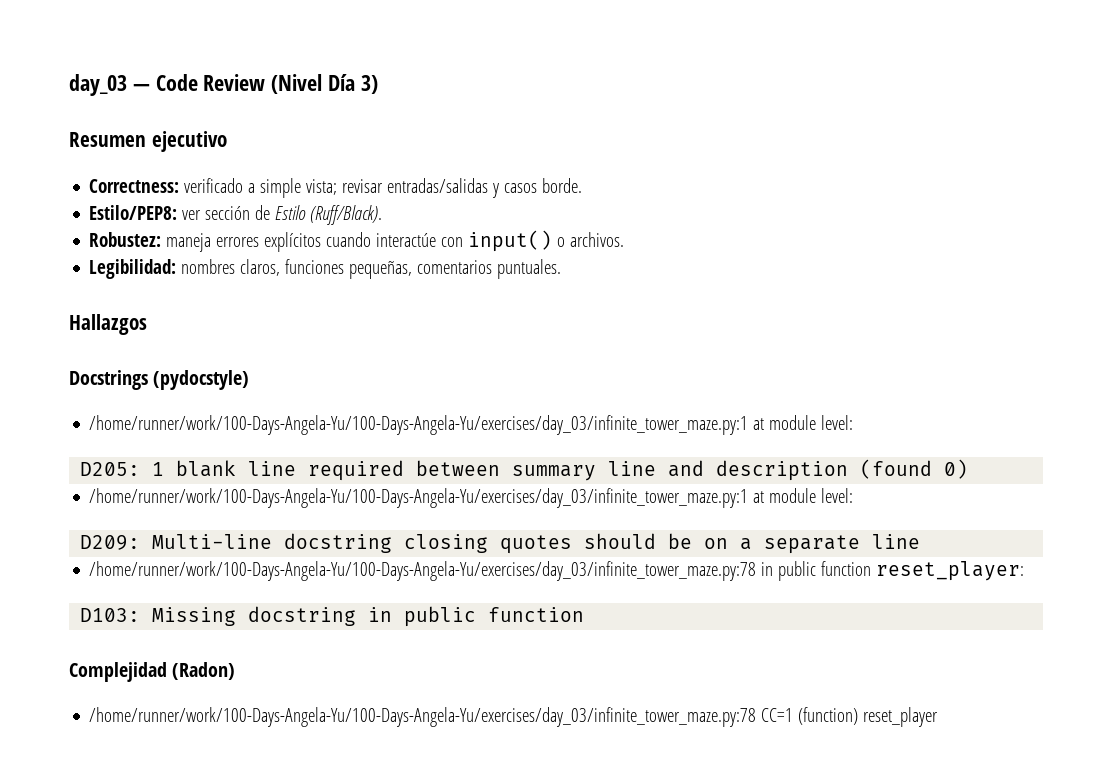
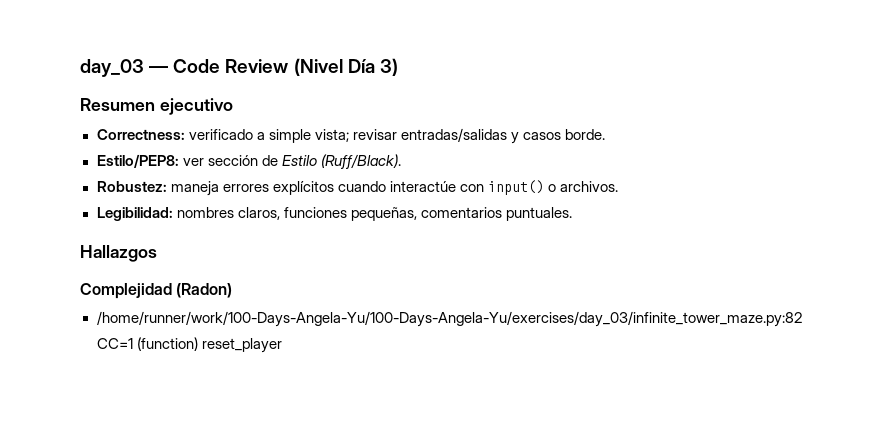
- Docstrings (pydocstyle)
- /home/runner/work/100-Days-Angela-Yu/100-Days-Angela-Yu/exercises/day_03/infinite_tower_maze.py:1 at module level:
- D205: 1 blank line required between summary line and description (found 0)
- /home/runner/work/100-Days-Angela-Yu/100-Days-Angela-Yu/exercises/day_03/infinite_tower_maze.py:1 at module level:
- D209: Multi-line docstring closing quotes should be on a separate line
- /home/runner/work/100-Days-Angela-Yu/100-Days-Angela-Yu/exercises/day_03/infinite_tower_maze.py:78 in public function reset_player:
- D103: Missing docstring in public function
- /home/runner/work/100-Days-Angela-Yu/100-Days-Angela-Yu/exercises/day_03/infinite_tower_maze.py:78 CC=1 (function) reset_player
+ /home/runner/work/100-Days-Angela-Yu/100-Days-Angela-Yu/exercises/day_03/infinite_tower_maze.py:82 CC=1 (function) reset_player

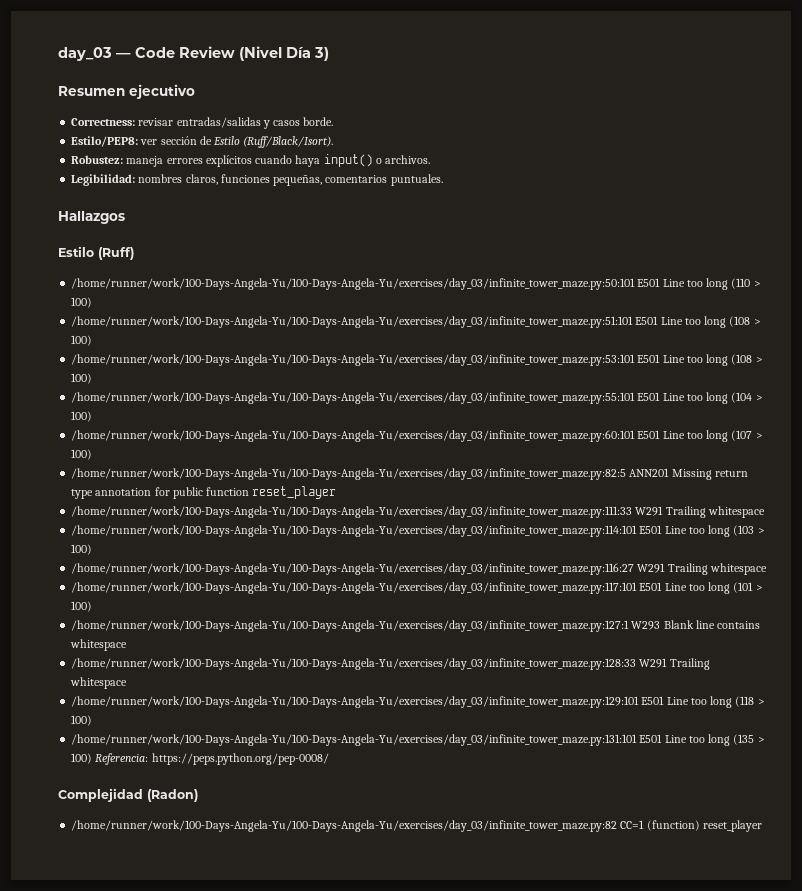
- Correctness: verificado a simple vista; revisar entradas/salidas y casos borde.
+ Correctness: revisar entradas/salidas y casos borde.
- Estilo/PEP8: ver sección de Estilo (Ruff/Black).
+ Estilo/PEP8: ver sección de Estilo (Ruff/Black/Isort).
- Robustez: maneja errores explícitos cuando interactúe con input() o archivos.
+ Robustez: maneja errores explícitos cuando haya input() o archivos.
+ Estilo (Ruff)
+ /home/runner/work/100-Days-Angela-Yu/100-Days-Angela-Yu/exercises/day_03/infinite_tower_maze.py:50:101 E501 Line too long (110 > 100)
+ /home/runner/work/100-Days-Angela-Yu/100-Days-Angela-Yu/exercises/day_03/infinite_tower_maze.py:51:101 E501 Line too long (108 > 100)
+ /home/runner/work/100-Days-Angela-Yu/100-Days-Angela-Yu/exercises/day_03/infinite_tower_maze.py:53:101 E501 Line too long (108 > 100)
+ /home/runner/work/100-Days-Angela-Yu/100-Days-Angela-Yu/exercises/day_03/infinite_tower_maze.py:55:101 E501 Line too long (104 > 100)
+ /home/runner/work/100-Days-Angela-Yu/100-Days-Angela-Yu/exercises/day_03/infinite_tower_maze.py:60:101 E501 Line too long (107 > 100)
+ /home/runner/work/100-Days-Angela-Yu/100-Days-Angela-Yu/exercises/day_03/infinite_tower_maze.py:82:5 ANN201 Missing return type annotation for public function reset_player
+ /home/runner/work/100-Days-Angela-Yu/100-Days-Angela-Yu/exercises/day_03/infinite_tower_maze.py:111:33 W291 Trailing whitespace
+ /home/runner/work/100-Days-Angela-Yu/100-Days-Angela-Yu/exercises/day_03/infinite_tower_maze.py:114:101 E501 Line too long (103 > 100)
+ /home/runner/work/100-Days-Angela-Yu/100-Days-Angela-Yu/exercises/day_03/infinite_tower_maze.py:116:27 W291 Trailing whitespace
+ /home/runner/work/100-Days-Angela-Yu/100-Days-Angela-Yu/exercises/day_03/infinite_tower_maze.py:117:101 E501 Line too long (101 > 100)
+ /home/runner/work/100-Days-Angela-Yu/100-Days-Angela-Yu/exercises/day_03/infinite_tower_maze.py:127:1 W293 Blank line contains whitespace
+ /home/runner/work/100-Days-Angela-Yu/100-Days-Angela-Yu/exercises/day_03/infinite_tower_maze.py:128:33 W291 Trailing whitespace
+ /home/runner/work/100-Days-Angela-Yu/100-Days-Angela-Yu/exercises/day_03/infinite_tower_maze.py:129:101 E501 Line too long (118 > 100)
+ /home/runner/work/100-Days-Angela-Yu/100-Days-Angela-Yu/exercises/day_03/infinite_tower_maze.py:131:101 E501 Line too long (135 > 100) Referencia: https://peps.python.org/pep-0008/

